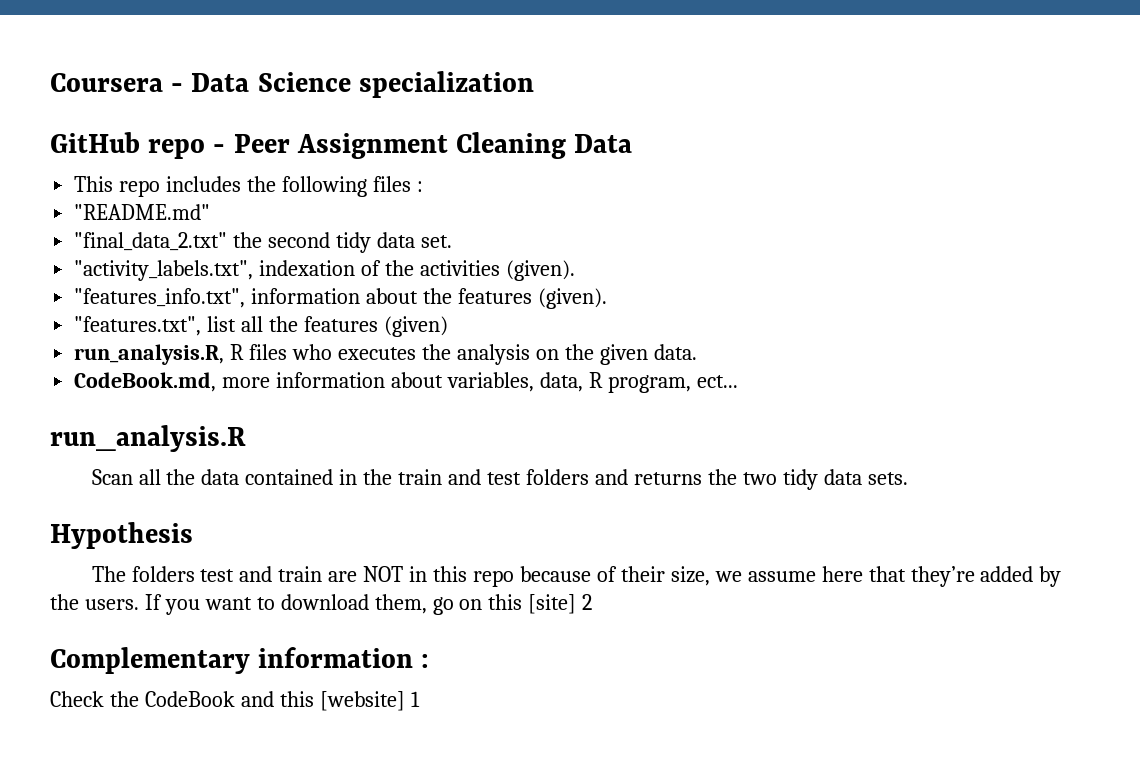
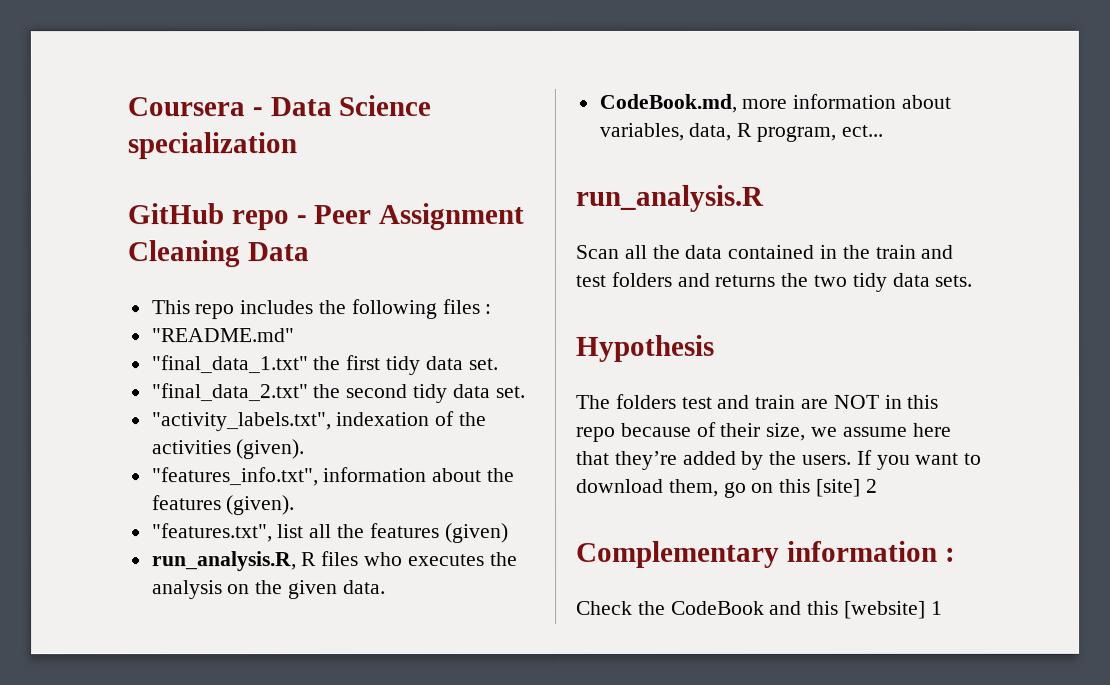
+ "final_data_1.txt" the first tidy data set.

